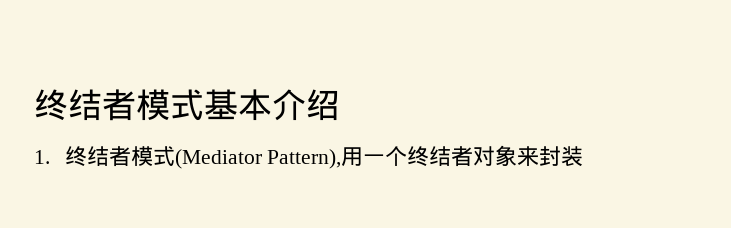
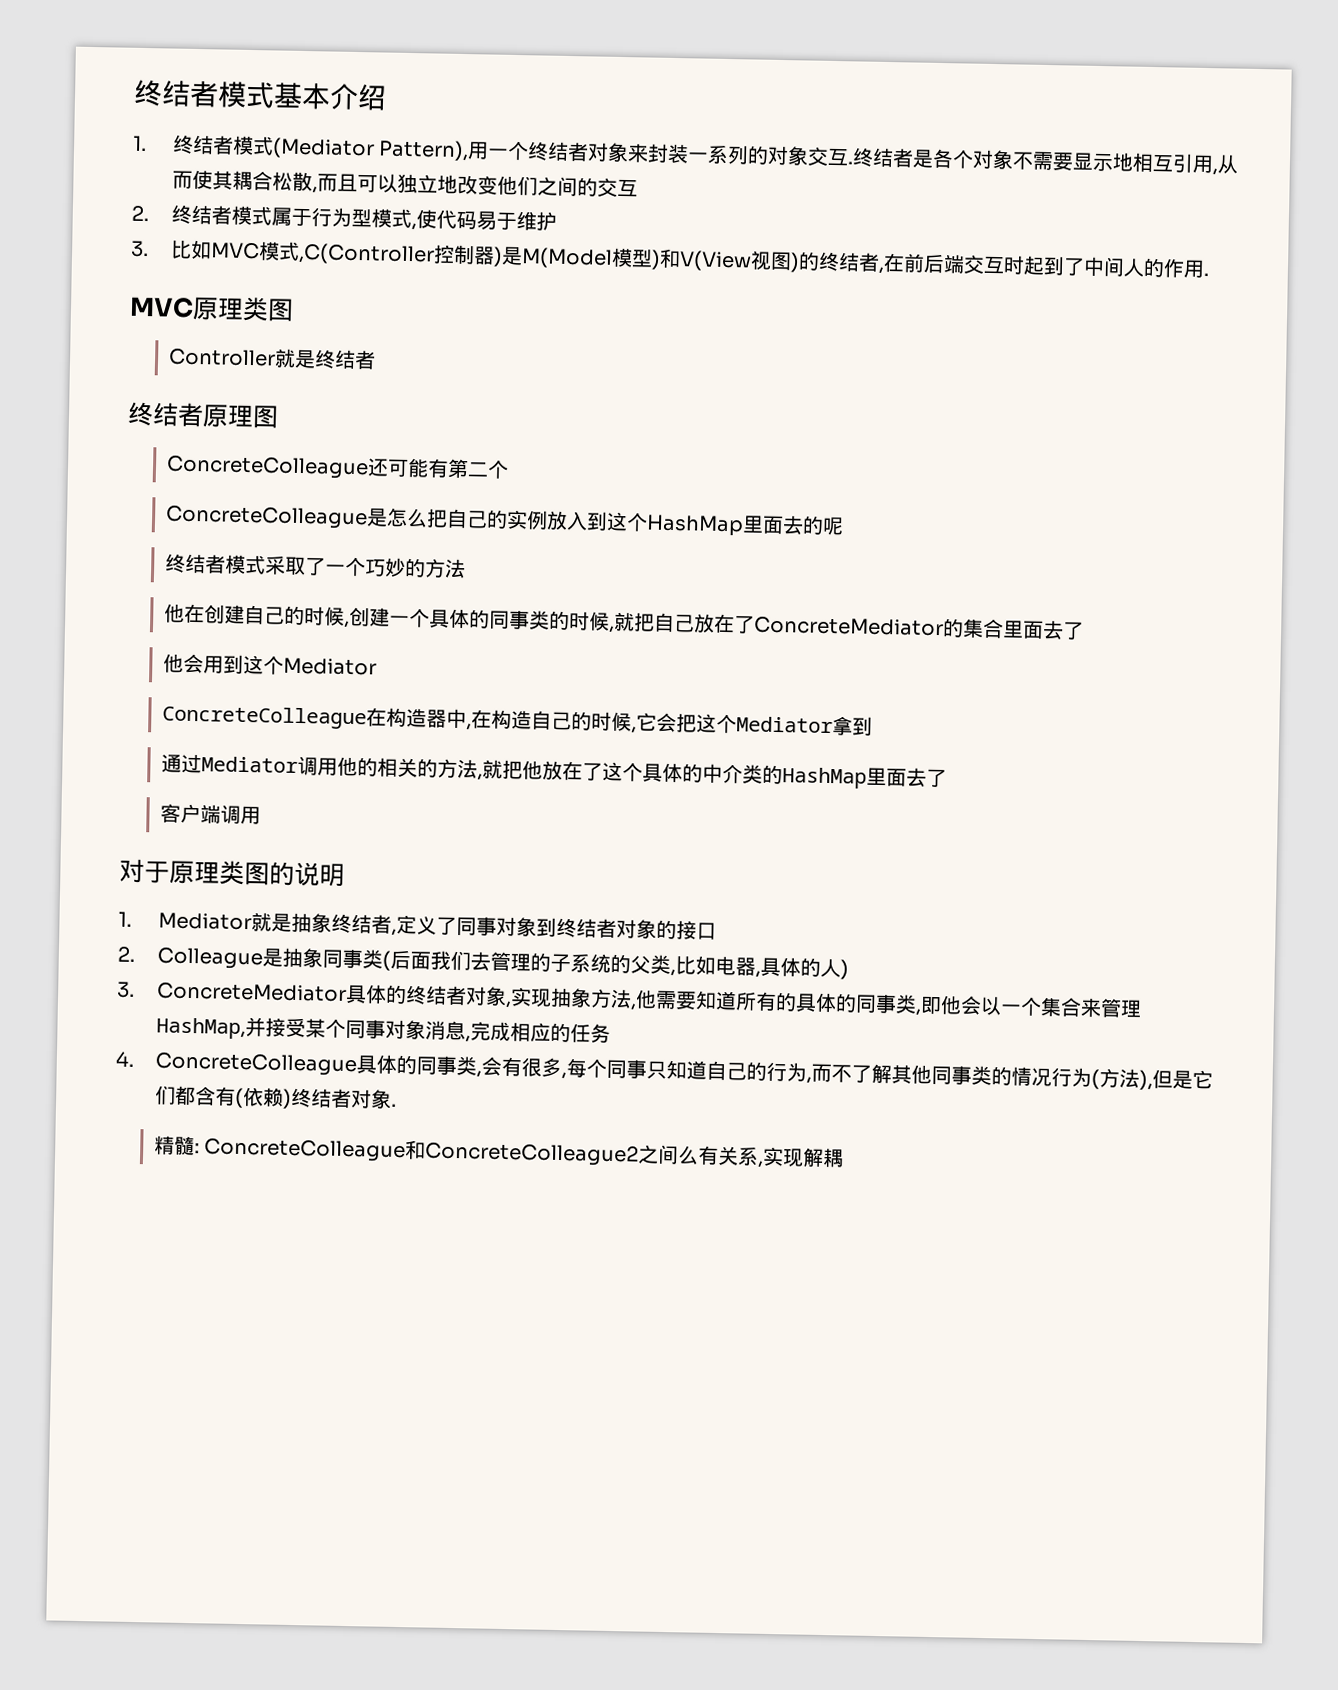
- 1.终结者模式(Mediator Pattern),用一个终结者对象来封装
+ 1.终结者模式(Mediator Pattern),用一个终结者对象来封装一系列的对象交互.终结者是各个对象不需要显示地相互引用,从而使其耦合松散,而且可以独立地改变他们之间的交互
+ 2.终结者模式属于行为型模式,使代码易于维护
+ 3.比如MVC模式,C(Controller控制器)是M(Model模型)和V(View视图)的终结者,在前后端交互时起到了中间人的作用.
+ MVC原理类图
+ Controller就是终结者
+ 终结者原理图
+ ConcreteColleague还可能有第二个
+ ConcreteColleague是怎么把自己的实例放入到这个HashMap里面去的呢
+ 终结者模式采取了一个巧妙的方法
+ 他在创建自己的时候,创建一个具体的同事类的时候,就把自己放在了ConcreteMediator的集合里面去了
+ 他会用到这个Mediator
+ ConcreteColleague在构造器中,在构造自己的时候,它会把这个Mediator拿到
+ 通过Mediator调用他的相关的方法,就把他放在了这个具体的中介类的HashMap里面去了
+ 客户端调用
+ 对于原理类图的说明
+ 1. Mediator就是抽象终结者,定义了同事对象到终结者对象的接口
+ 2. Colleague是抽象同事类(后面我们去管理的子系统的父类,比如电器,具体的人)
+ 3. ConcreteMediator具体的终结者对象,实现抽象方法,他需要知道所有的具体的同事类,即他会以一个集合来管理HashMap,并接受某个同事对象消息,完成相应的任务
+ 4. ConcreteColleague具体的同事类,会有很多,每个同事只知道自己的行为,而不了解其他同事类的情况行为(方法),但是它们都含有(依赖)终结者对象.
+ 精髓: ConcreteColleague和ConcreteColleague2之间么有关系,实现解耦

